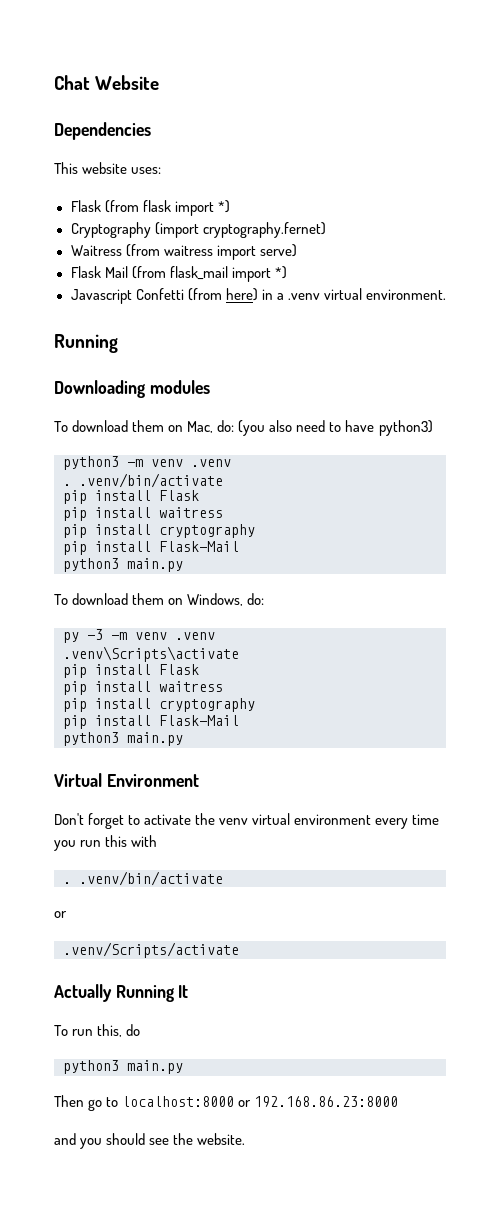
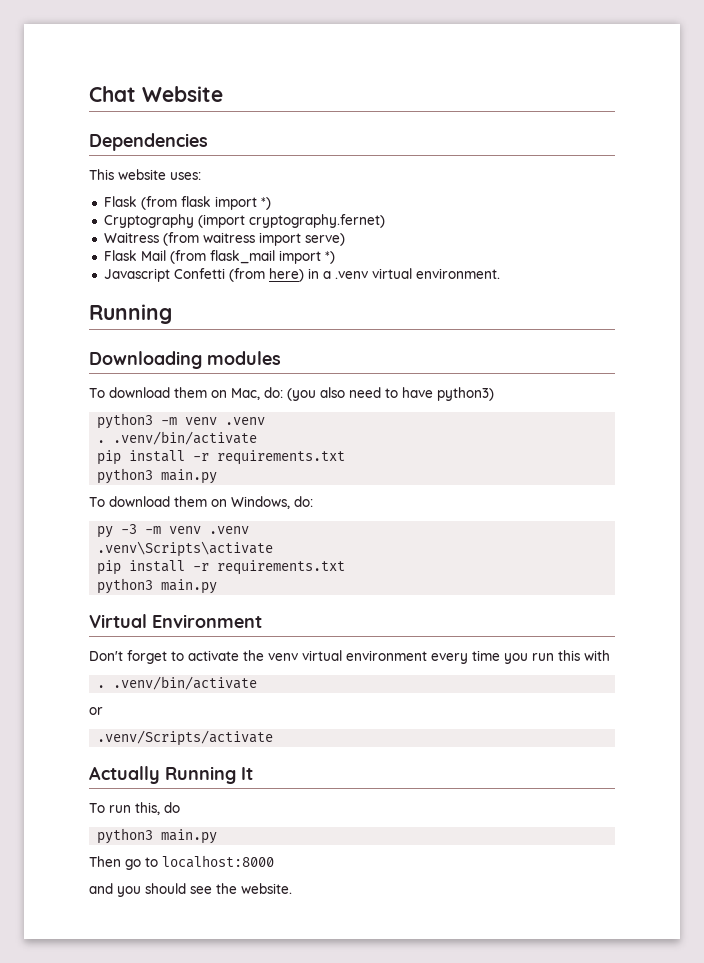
  python3 -m venv .venv
  . .venv/bin/activate
- pip install Flask
- pip install waitress
- pip install cryptography
- pip install Flask-Mail
+ pip install -r requirements.txt
  .venv\Scripts\activate
- pip install Flask
- pip install waitress
- pip install cryptography
- pip install Flask-Mail
+ pip install -r requirements.txt
- Then go to localhost:8000 or 192.168.86.23:8000
+ Then go to localhost:8000

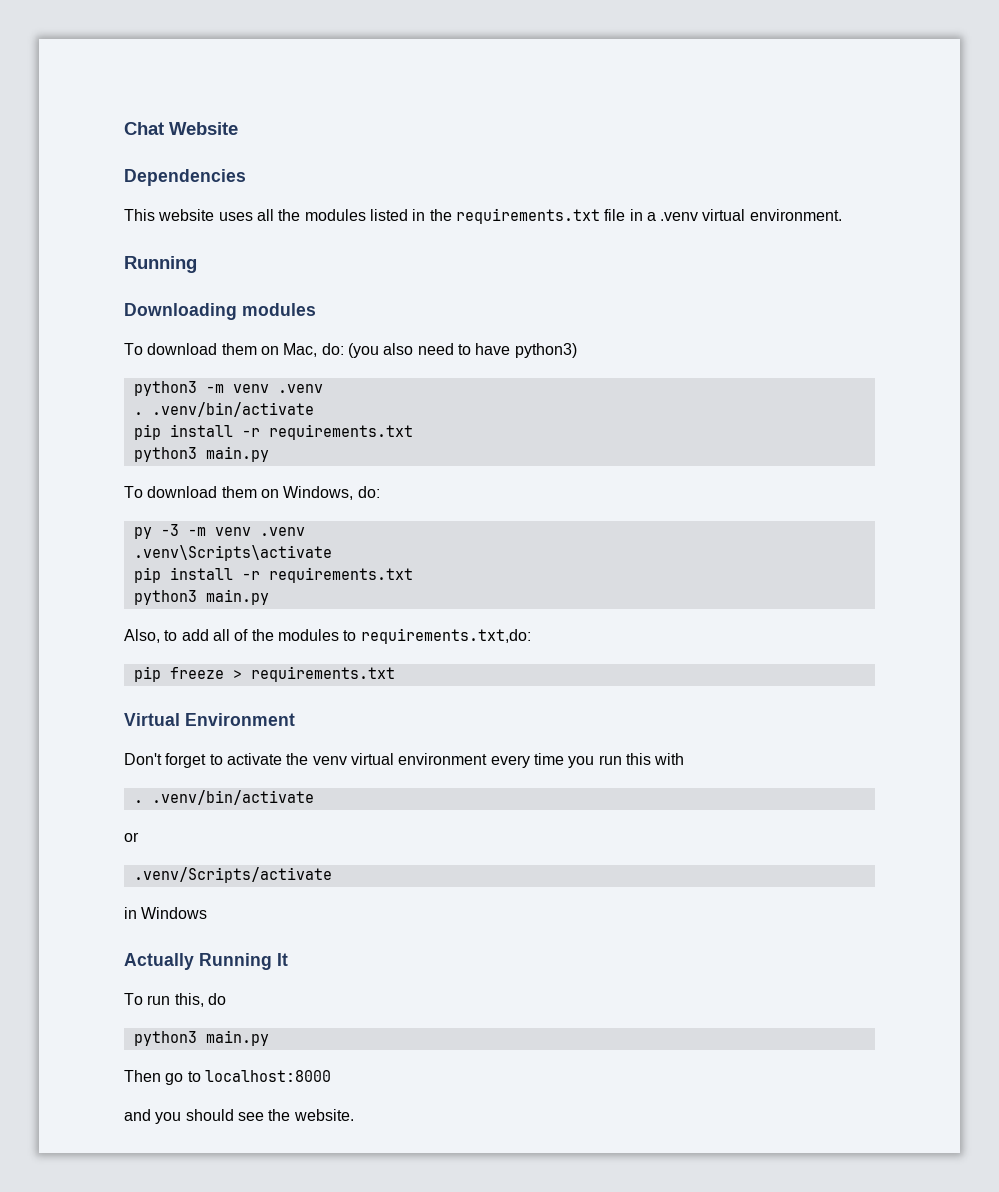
- This website uses:
- Flask (from flask import *)
- Cryptography (import cryptography.fernet)
- Waitress (from waitress import serve)
- Flask Mail (from flask_mail import *)
- Javascript Confetti (from here) in a .venv virtual environment.
+ This website uses all the modules listed in the requirements.txt file in a .venv virtual environment.
+ Also, to add all of the modules to requirements.txt,do:
+ pip freeze > requirements.txt
+ in Windows

